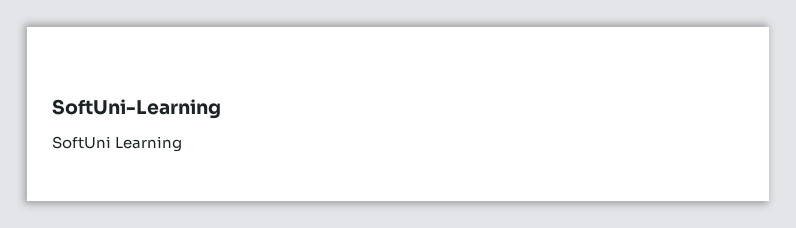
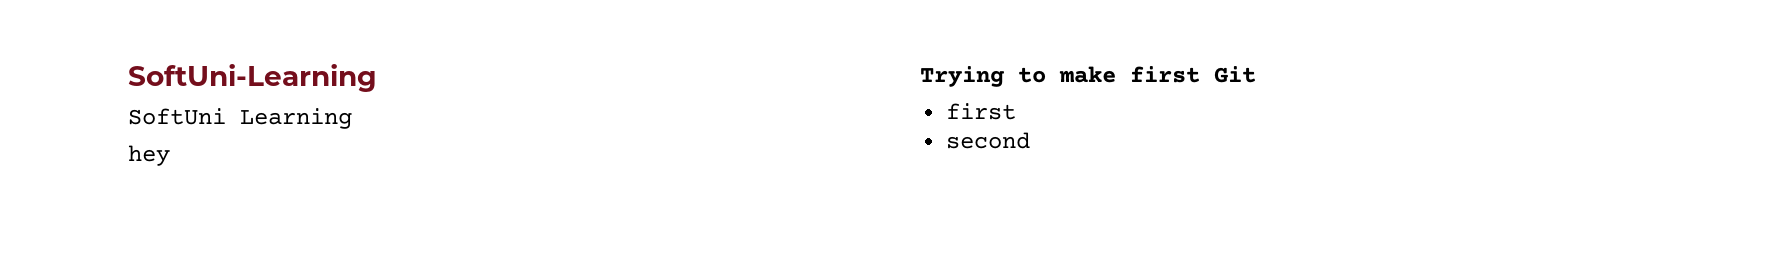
+ hey
+ Trying to make first Git
+ first
+ second

